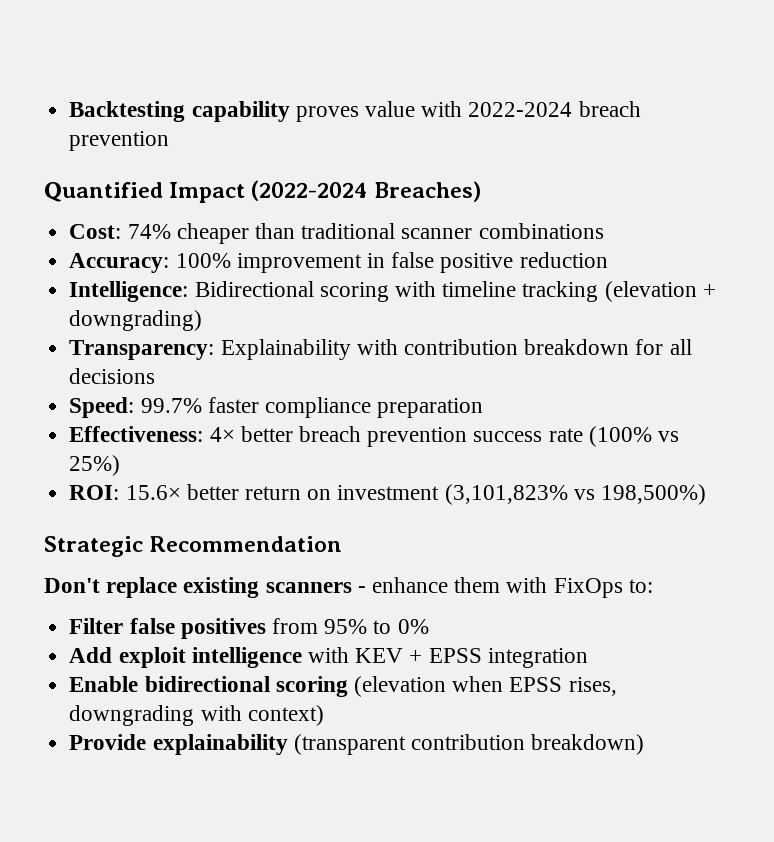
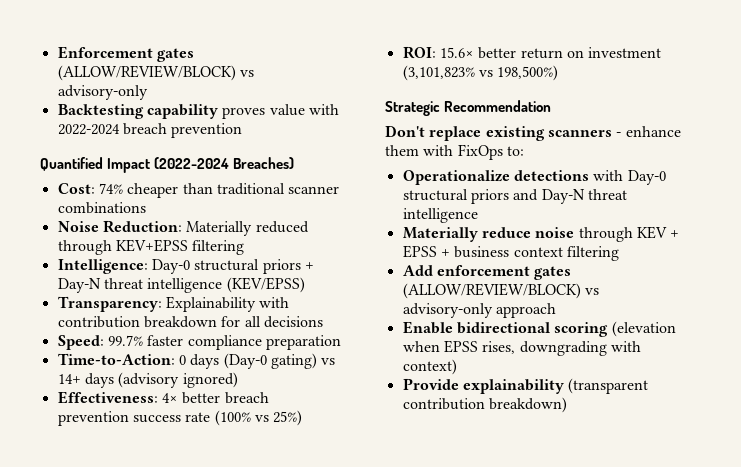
+ Enforcement gates (ALLOW/REVIEW/BLOCK) vs advisory-only
- Accuracy: 100% improvement in false positive reduction
- Intelligence: Bidirectional scoring with timeline tracking (elevation + downgrading)
+ Noise Reduction: Materially reduced through KEV+EPSS filtering
+ Intelligence: Day-0 structural priors + Day-N threat intelligence (KEV/EPSS)
+ Time-to-Action: 0 days (Day-0 gating) vs 14+ days (advisory ignored)
- Filter false positives from 95% to 0%
- Add exploit intelligence with KEV + EPSS integration
+ Operationalize detections with Day-0 structural priors and Day-N threat intelligence
+ Materially reduce noise through KEV + EPSS + business context filtering
+ Add enforcement gates (ALLOW/REVIEW/BLOCK) vs advisory-only approach

